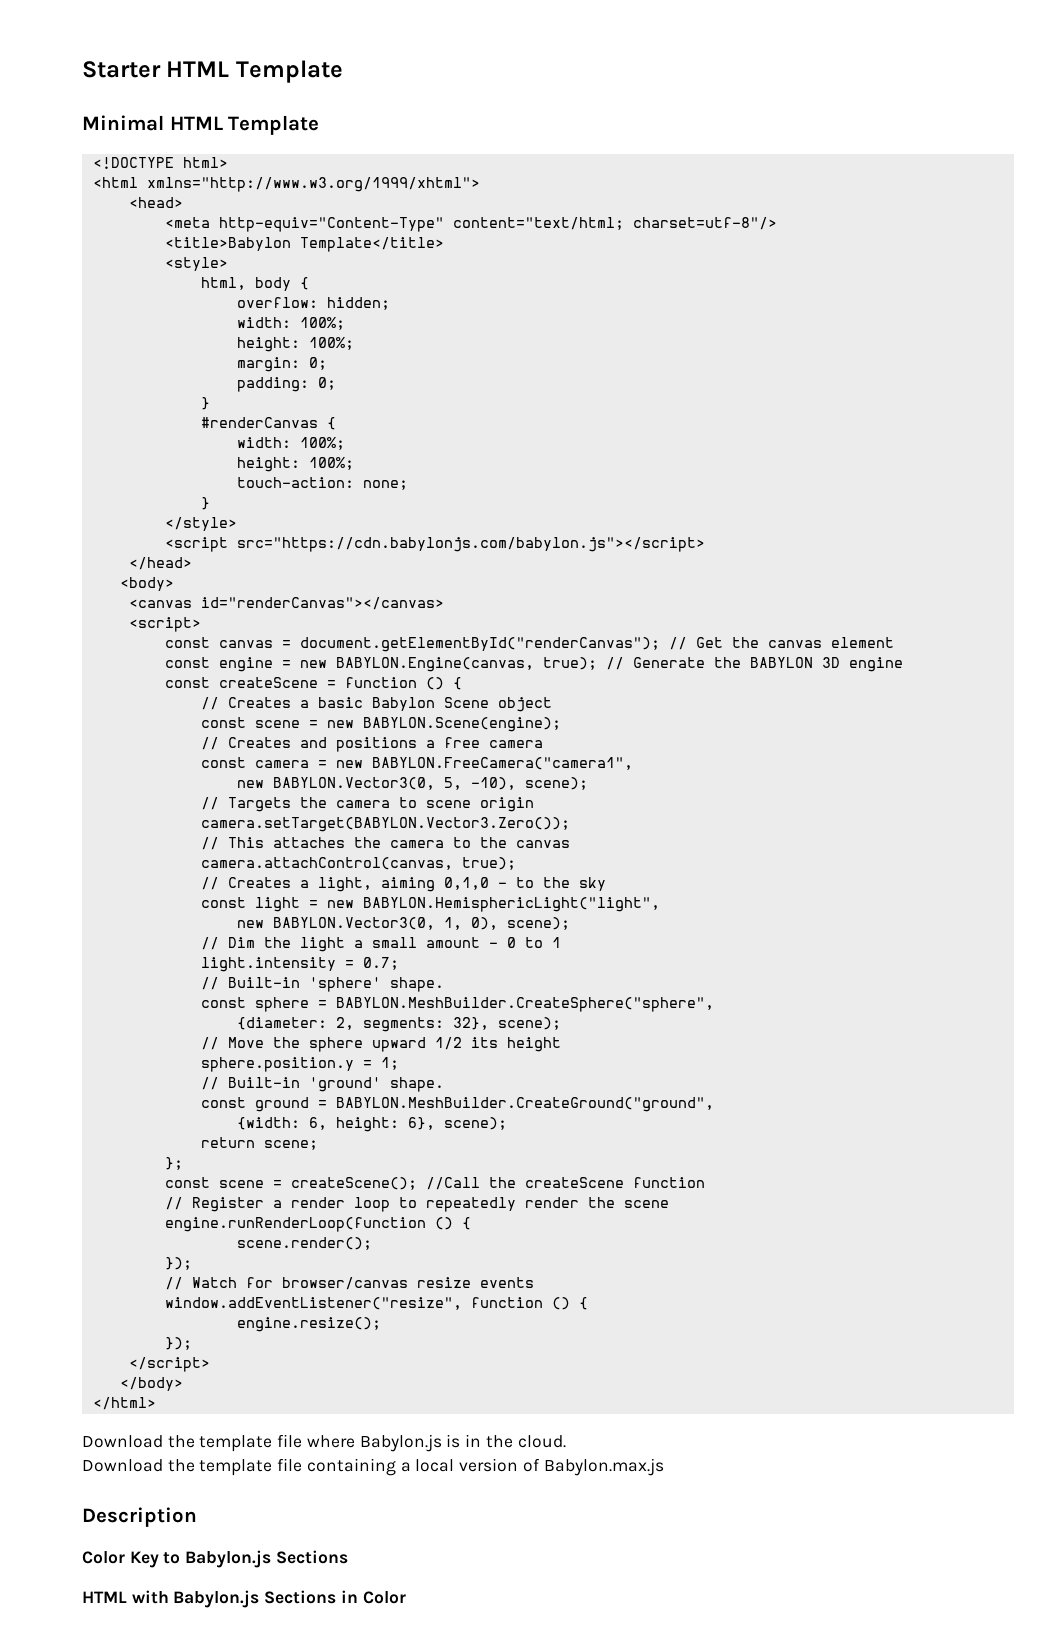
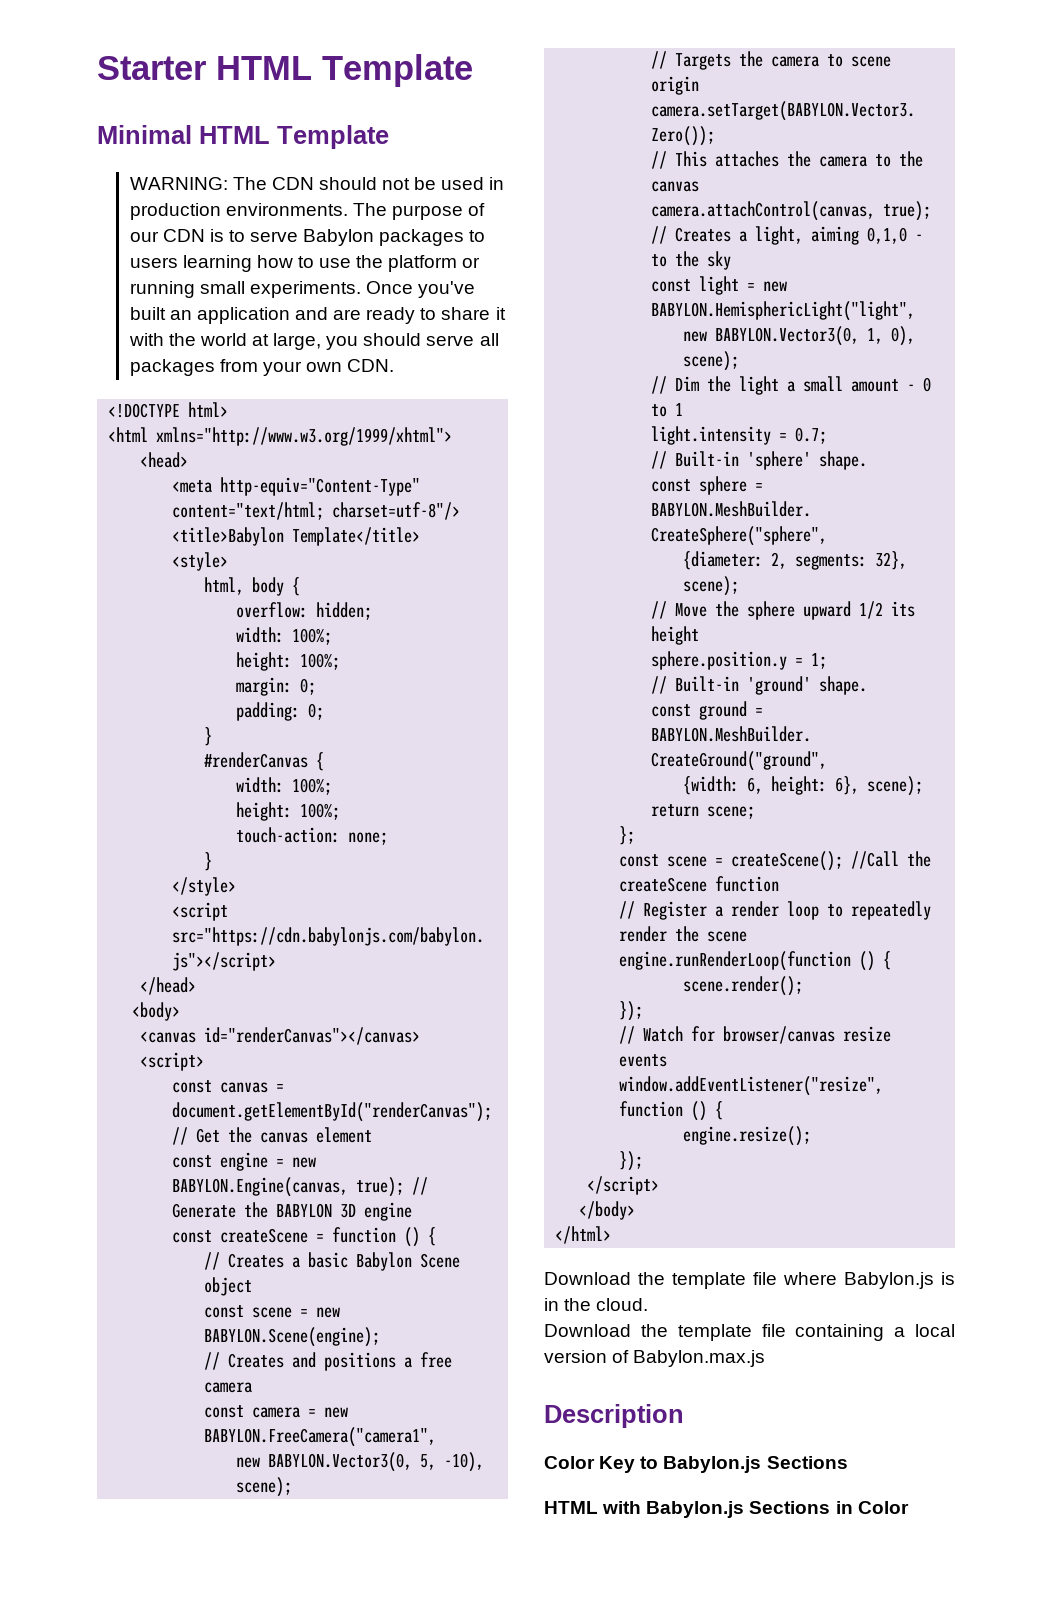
+ WARNING: The CDN should not be used in production environments. The purpose of our CDN is to serve Babylon packages to users learning how to use the platform or running small experiments. Once you've built an application and are ready to share it with the world at large, you should serve all packages from your own CDN.

